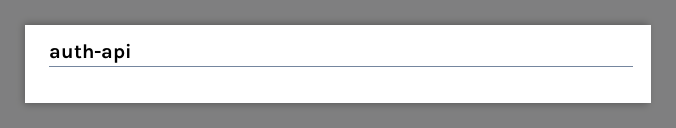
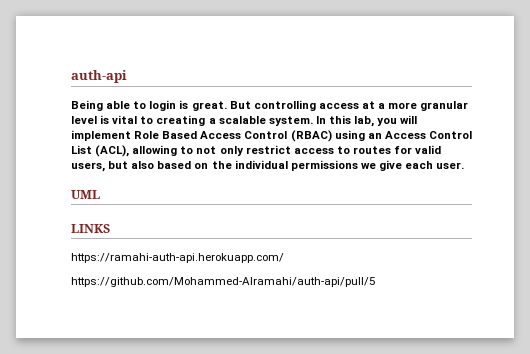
+ Being able to login is great. But controlling access at a more granular level is vital to creating a scalable system. In this lab, you will implement Role Based Access Control (RBAC) using an Access Control List (ACL), allowing to not only restrict access to routes for valid users, but also based on the individual permissions we give each user.
+ UML
+ LINKS
+ https://ramahi-auth-api.herokuapp.com/
+ https://github.com/Mohammed-Alramahi/auth-api/pull/5

